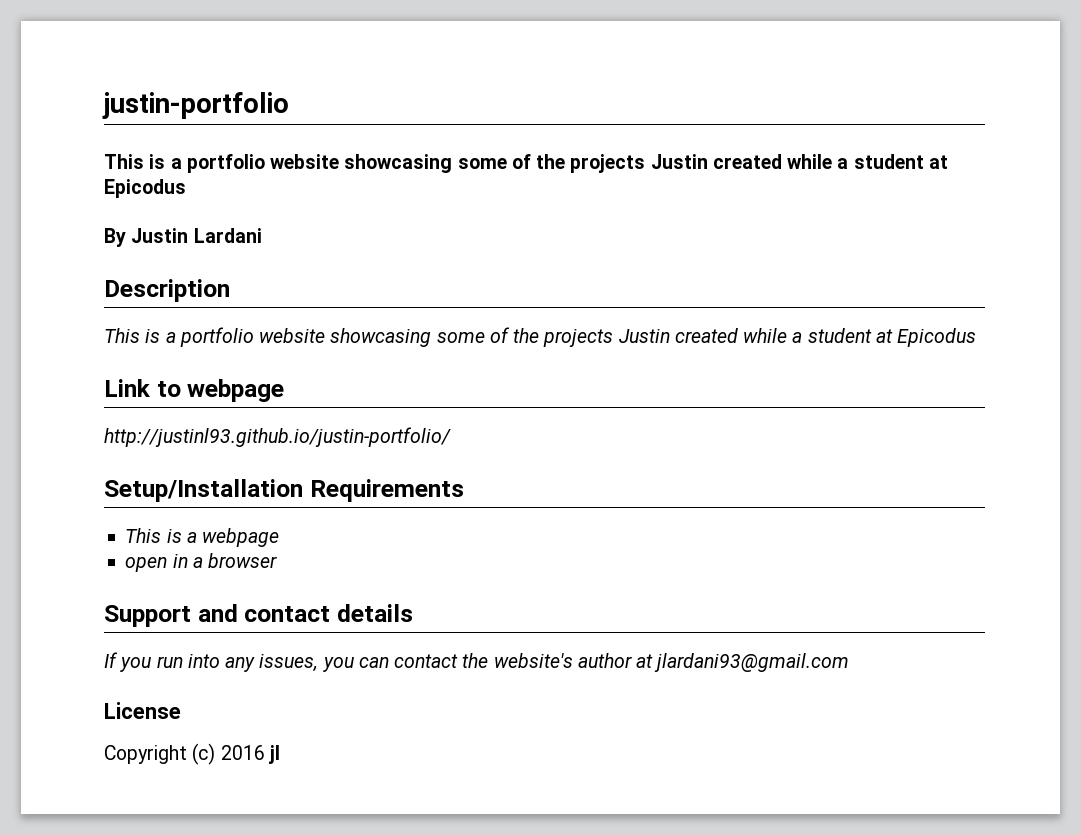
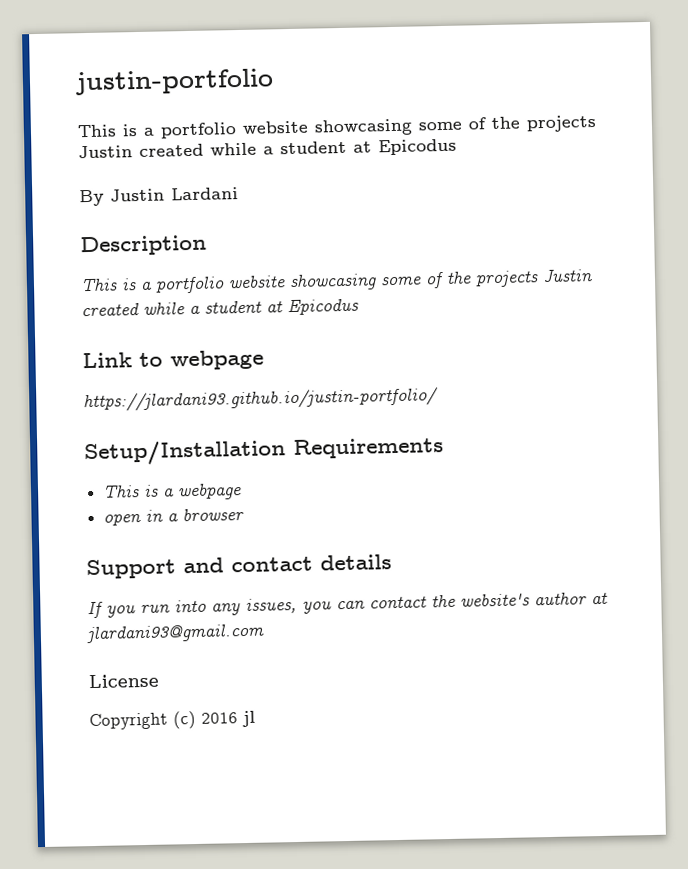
- http://justinl93.github.io/justin-portfolio/
+ https://jlardani93.github.io/justin-portfolio/

